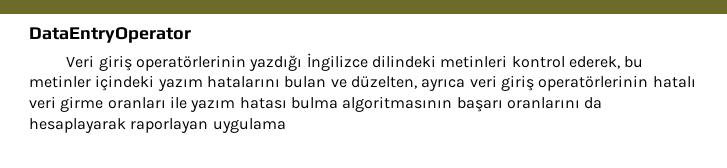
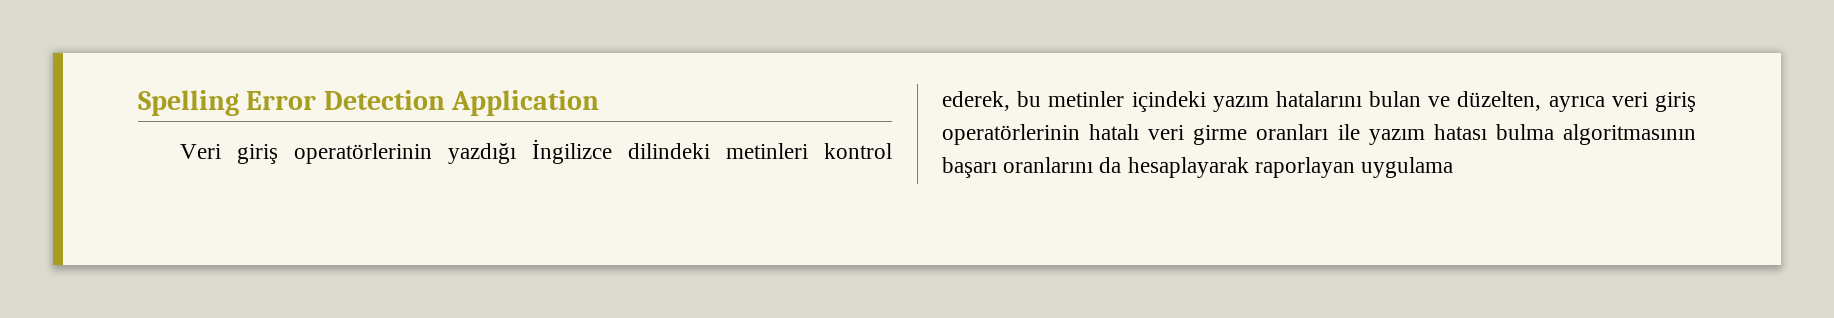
- DataEntryOperator
+ Spelling Error Detection Application

